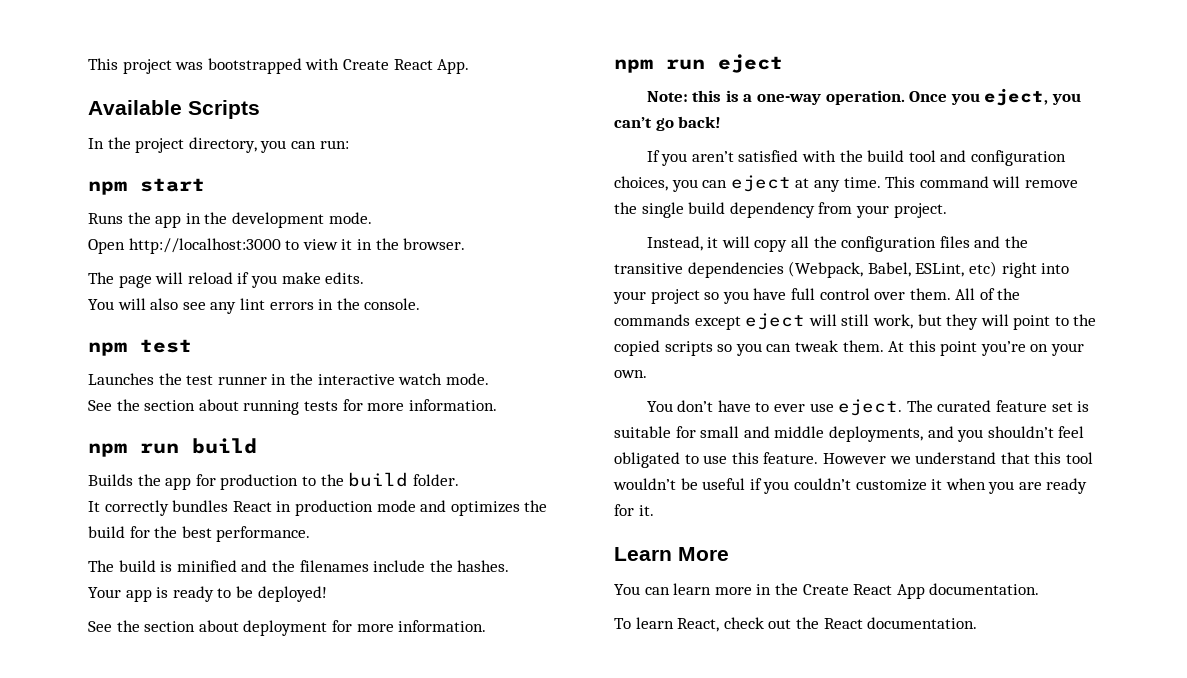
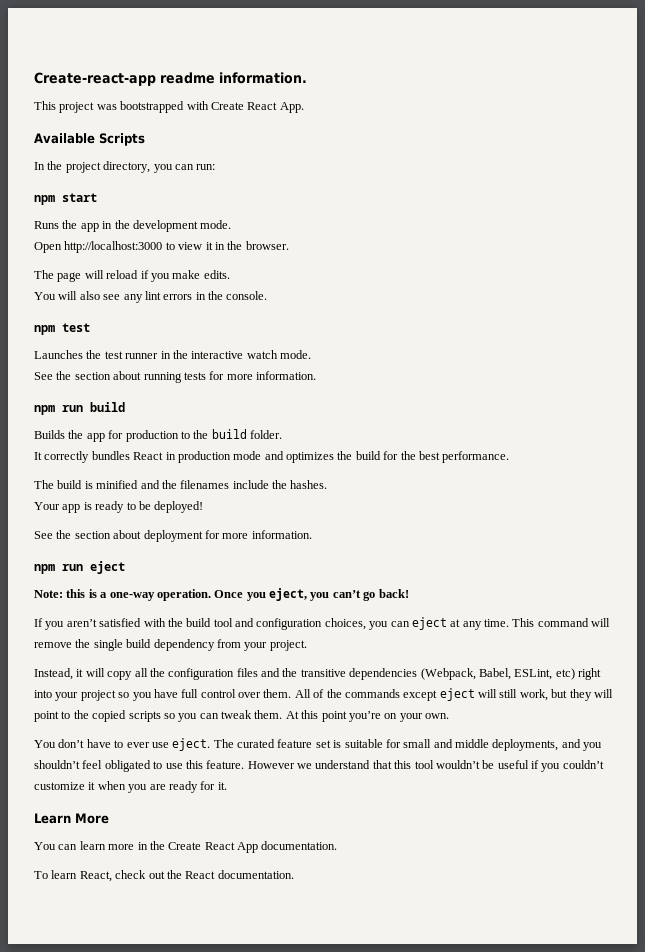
+ Create-react-app readme information.

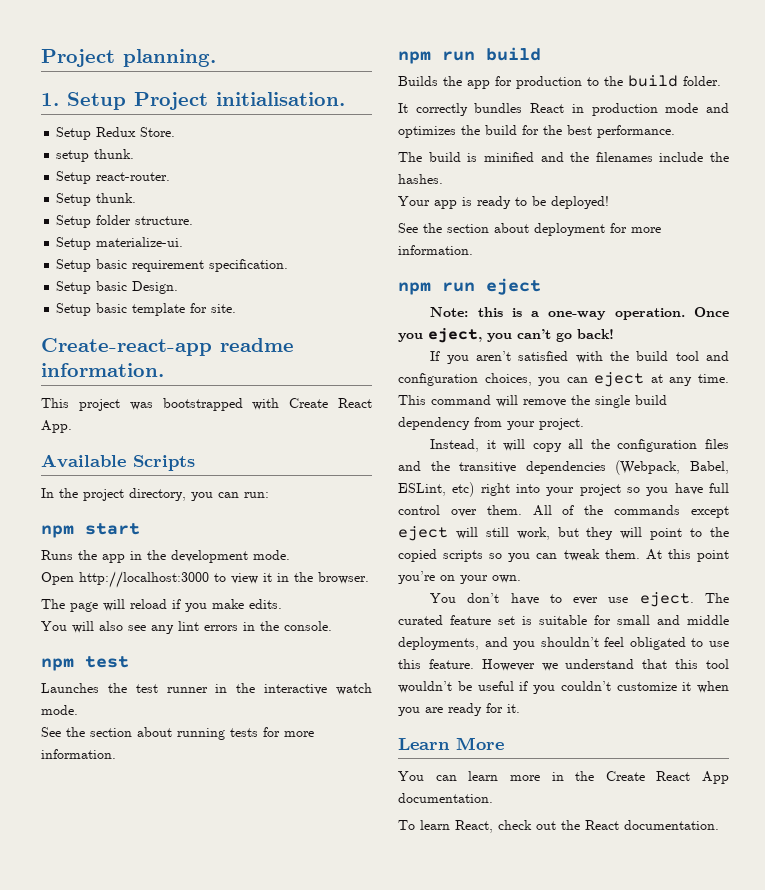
+ Project planning.
+ 1. Setup Project initialisation.
+ Setup Redux Store.
+ setup thunk.
+ Setup react-router.
+ Setup thunk.
+ Setup folder structure.
+ Setup materialize-ui.
+ Setup basic requirement specification.
+ Setup basic Design.
+ Setup basic template for site.

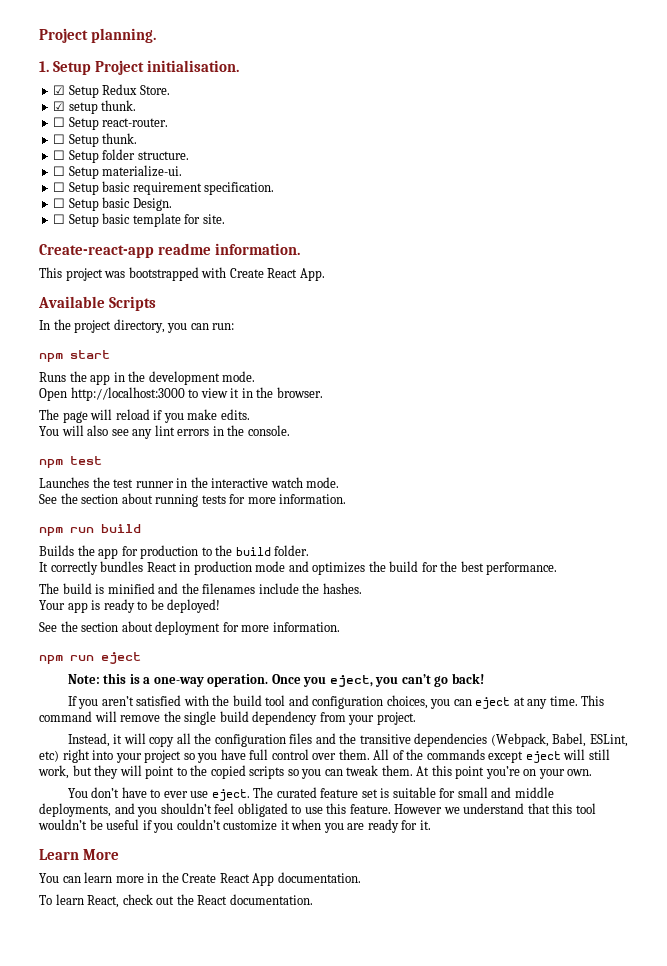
- Setup Redux Store.
+ ☑ Setup Redux Store.
- setup thunk.
+ ☑ setup thunk.
- Setup react-router.
+ ☐ Setup react-router.
- Setup thunk.
+ ☐ Setup thunk.
- Setup folder structure.
+ ☐ Setup folder structure.
- Setup materialize-ui.
+ ☐ Setup materialize-ui.
- Setup basic requirement specification.
+ ☐ Setup basic requirement specification.
- Setup basic Design.
+ ☐ Setup basic Design.
- Setup basic template for site.
+ ☐ Setup basic template for site.

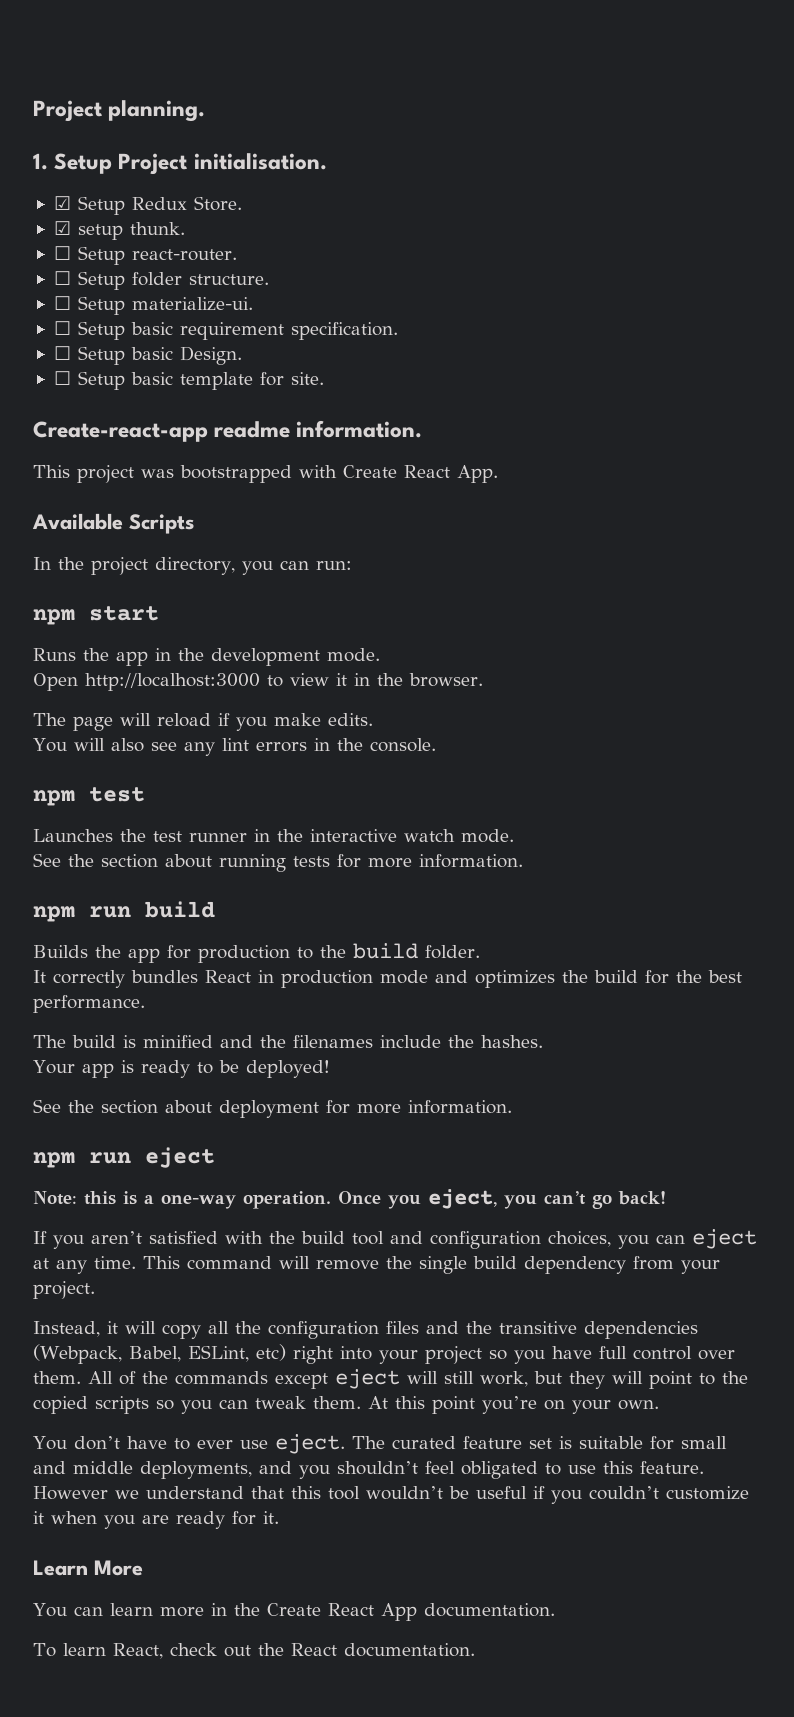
- ☐ Setup thunk.

